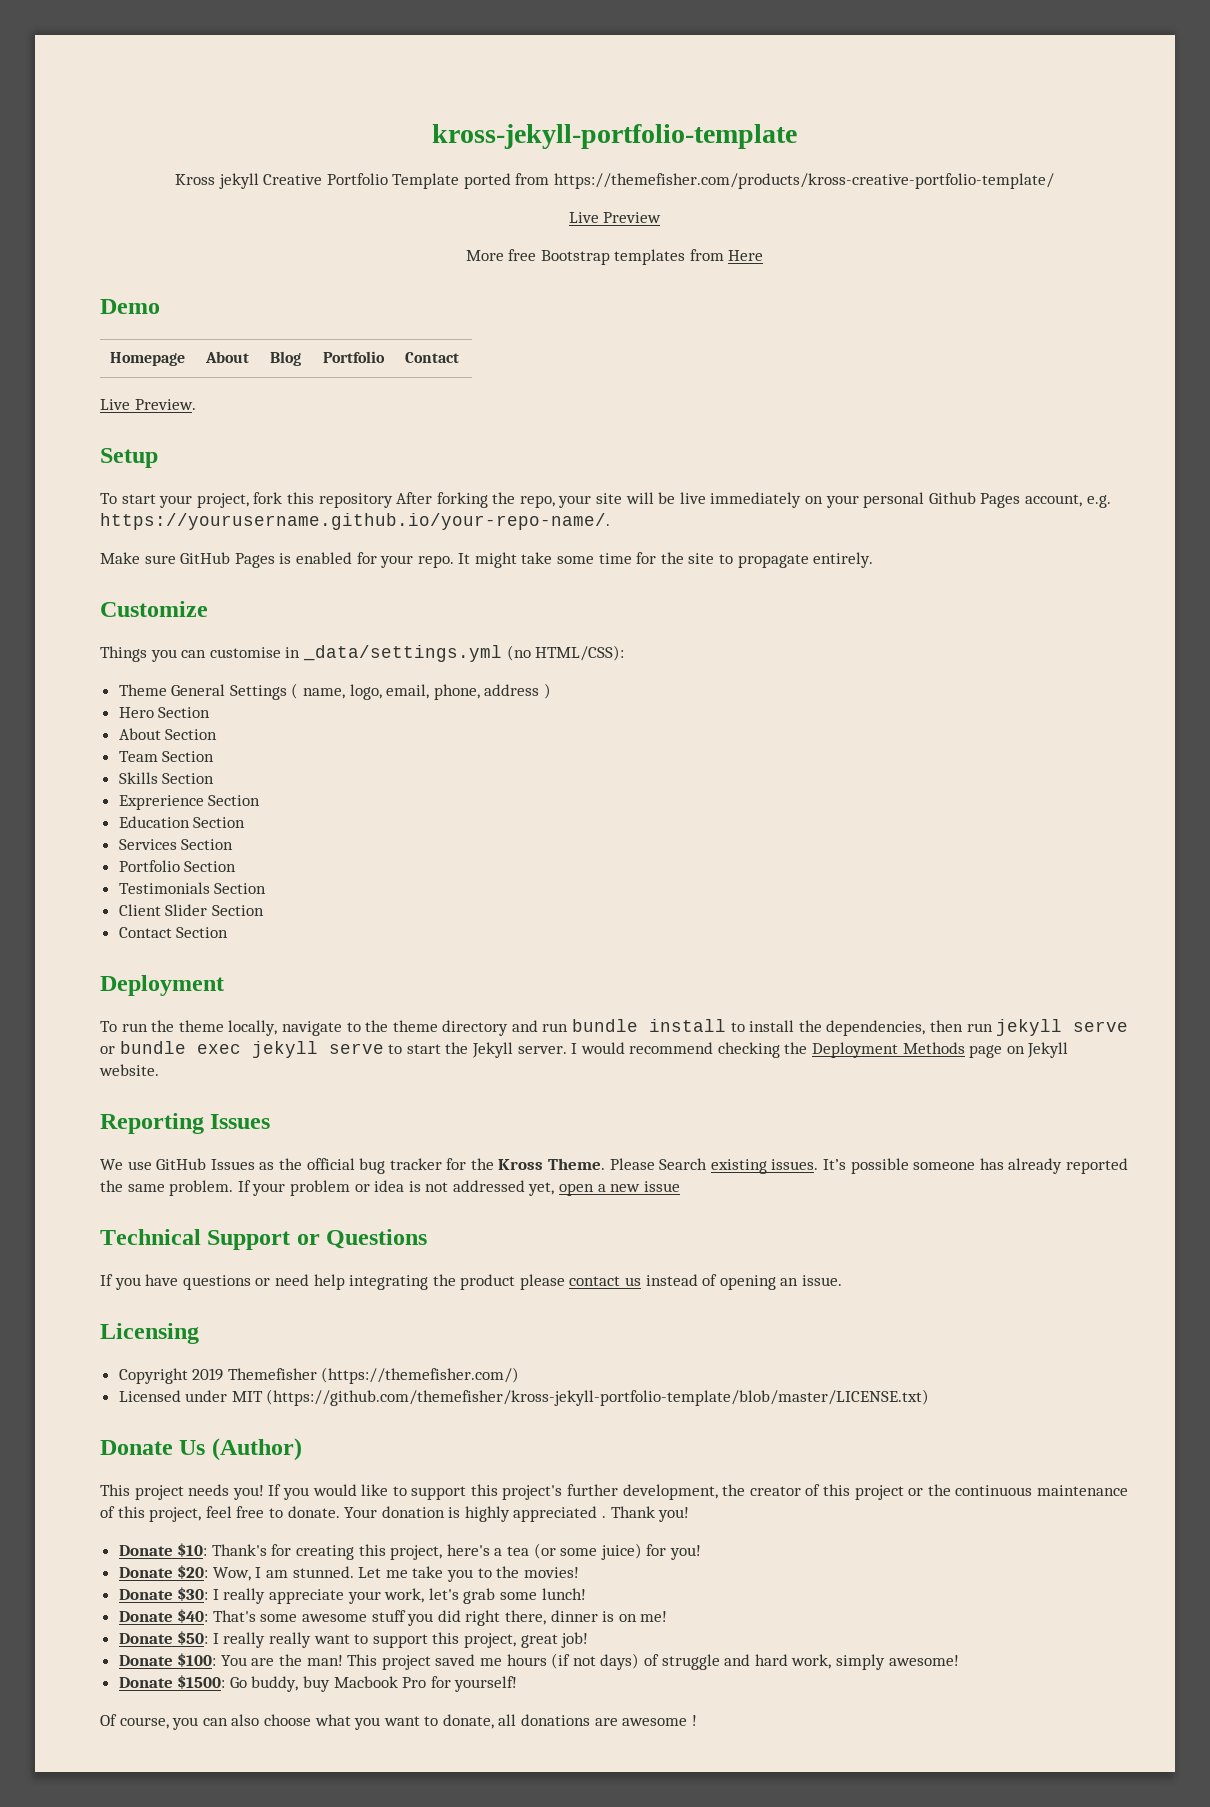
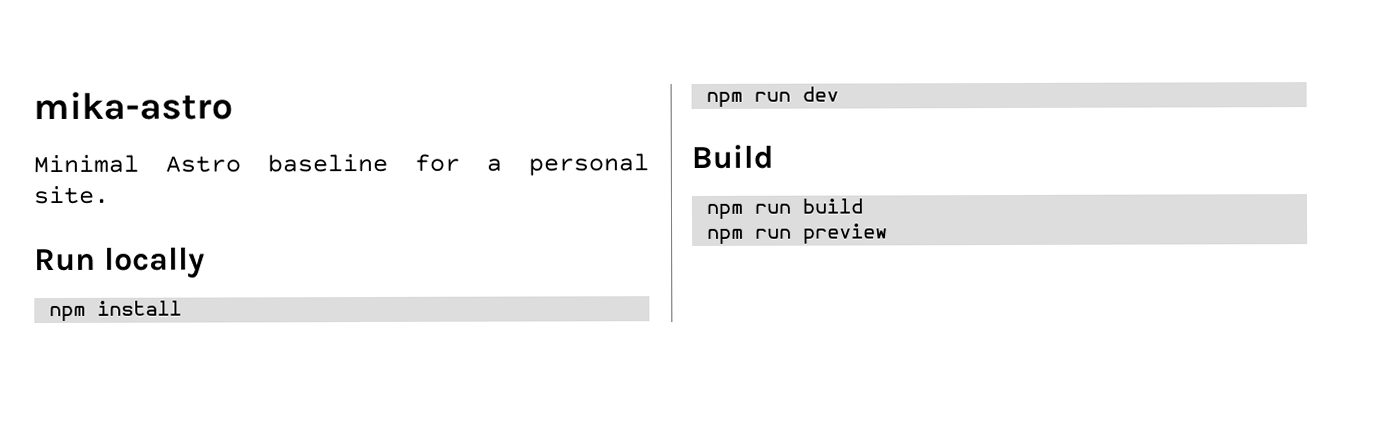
- kross-jekyll-portfolio-template
- Kross jekyll Creative Portfolio Template ported from https://themefisher.com/products/kross-creative-portfolio-template/
- Live Preview
- More free Bootstrap templates from Here
- Demo
- Homepage | About | Blog | Portfolio | Contact
- Live Preview.
- Setup
- To start your project, fork this repository After forking the repo, your site will be live immediately on your personal Github Pages account, e.g. https://yourusername.github.io/your-repo-name/.
- Make sure GitHub Pages is enabled for your repo. It might take some time for the site to propagate entirely.
- Customize
- Things you can customise in _data/settings.yml (no HTML/CSS):
- Theme General Settings ( name, logo, email, phone, address )
- Hero Section
- About Section
- Team Section
- Skills Section
- Exprerience Section
- Education Section
- Services Section
- Portfolio Section
- Testimonials Section
- Client Slider Section
- Contact Section
- Deployment
- To run the theme locally, navigate to the theme directory and run bundle install to install the dependencies, then run jekyll serve or bundle exec jekyll serve to start the Jekyll server. I would recommend checking the Deployment Methods page on Jekyll website.
- Reporting Issues
- We use GitHub Issues as the official bug tracker for the Kross Theme. Please Search existing issues. It’s possible someone has already reported the same problem. If your problem or idea is not addressed yet, open a new issue
- Technical Support or Questions
- If you have questions or need help integrating the product please contact us instead of opening an issue.
- Licensing
- Copyright 2019 Themefisher (https://themefisher.com/)
- Licensed under MIT (https://github.com/themefisher/kross-jekyll-portfolio-template/blob/master/LICENSE.txt)
- Donate Us (Author)
- This project needs you! If you would like to support this project's further development, the creator of this project or the continuous maintenance of this project, feel free to donate. Your donation is highly appreciated . Thank you!
- Donate $10: Thank's for creating this project, here's a tea (or some juice) for you!
- Donate $20: Wow, I am stunned. Let me take you to the movies!
- Donate $30: I really appreciate your work, let's grab some lunch!
- Donate $40: That's some awesome stuff you did right there, dinner is on me!
- Donate $50: I really really want to support this project, great job!
- Donate $100: You are the man! This project saved me hours (if not days) of struggle and hard work, simply awesome!
- Donate $1500: Go buddy, buy Macbook Pro for yourself!
- Of course, you can also choose what you want to donate, all donations are awesome !
+ mika-astro
+ Minimal Astro baseline for a personal site.
+ Run locally
+ npm install
+ npm run dev
+ Build
+ npm run build
+ npm run preview

